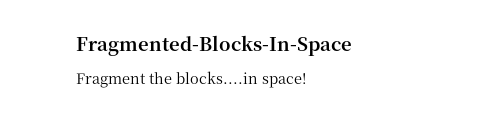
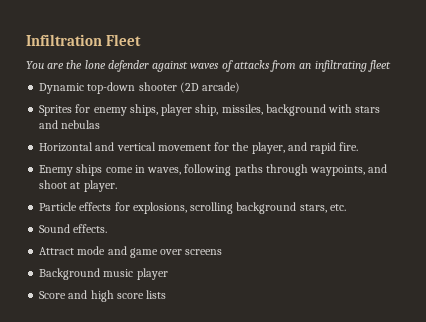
- Fragmented-Blocks-In-Space
- Fragment the blocks....in space!
+ Infiltration Fleet
+ You are the lone defender against waves of attacks from an infiltrating fleet
+ Dynamic top-down shooter (2D arcade)
+ Sprites for enemy ships, player ship, missiles, background with stars and nebulas
+ Horizontal and vertical movement for the player, and rapid fire.
+ Enemy ships come in waves, following paths through waypoints, and shoot at player.
+ Particle effects for explosions, scrolling background stars, etc.
+ Sound effects.
+ Attract mode and game over screens
+ Background music player
+ Score and high score lists

